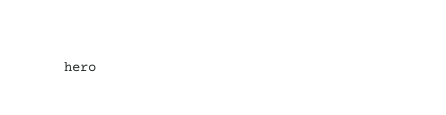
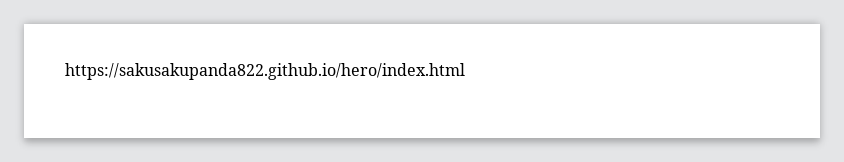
- hero
+ https://sakusakupanda822.github.io/hero/index.html

